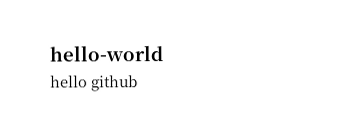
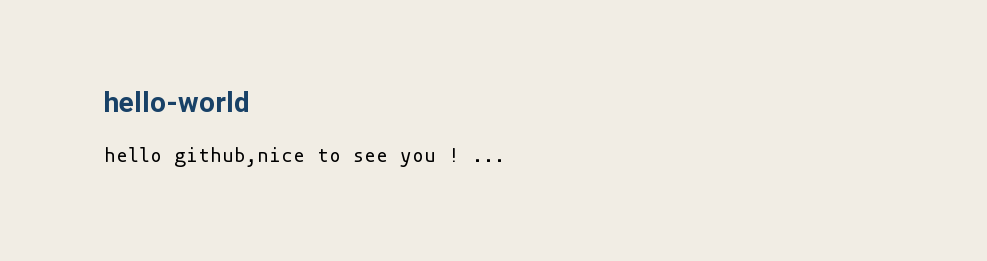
- hello github
+ hello github,nice to see you ! ...

